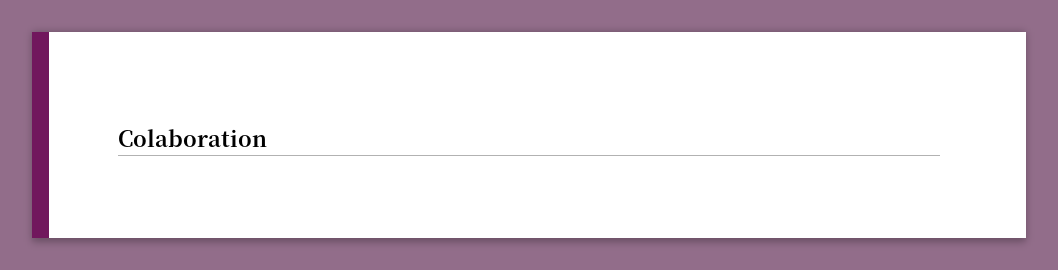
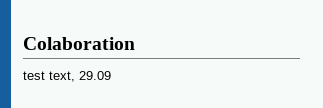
+ test text, 29.09

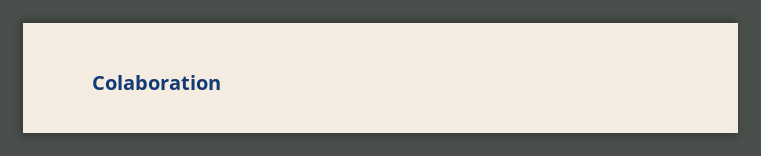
- test text, 29.09

